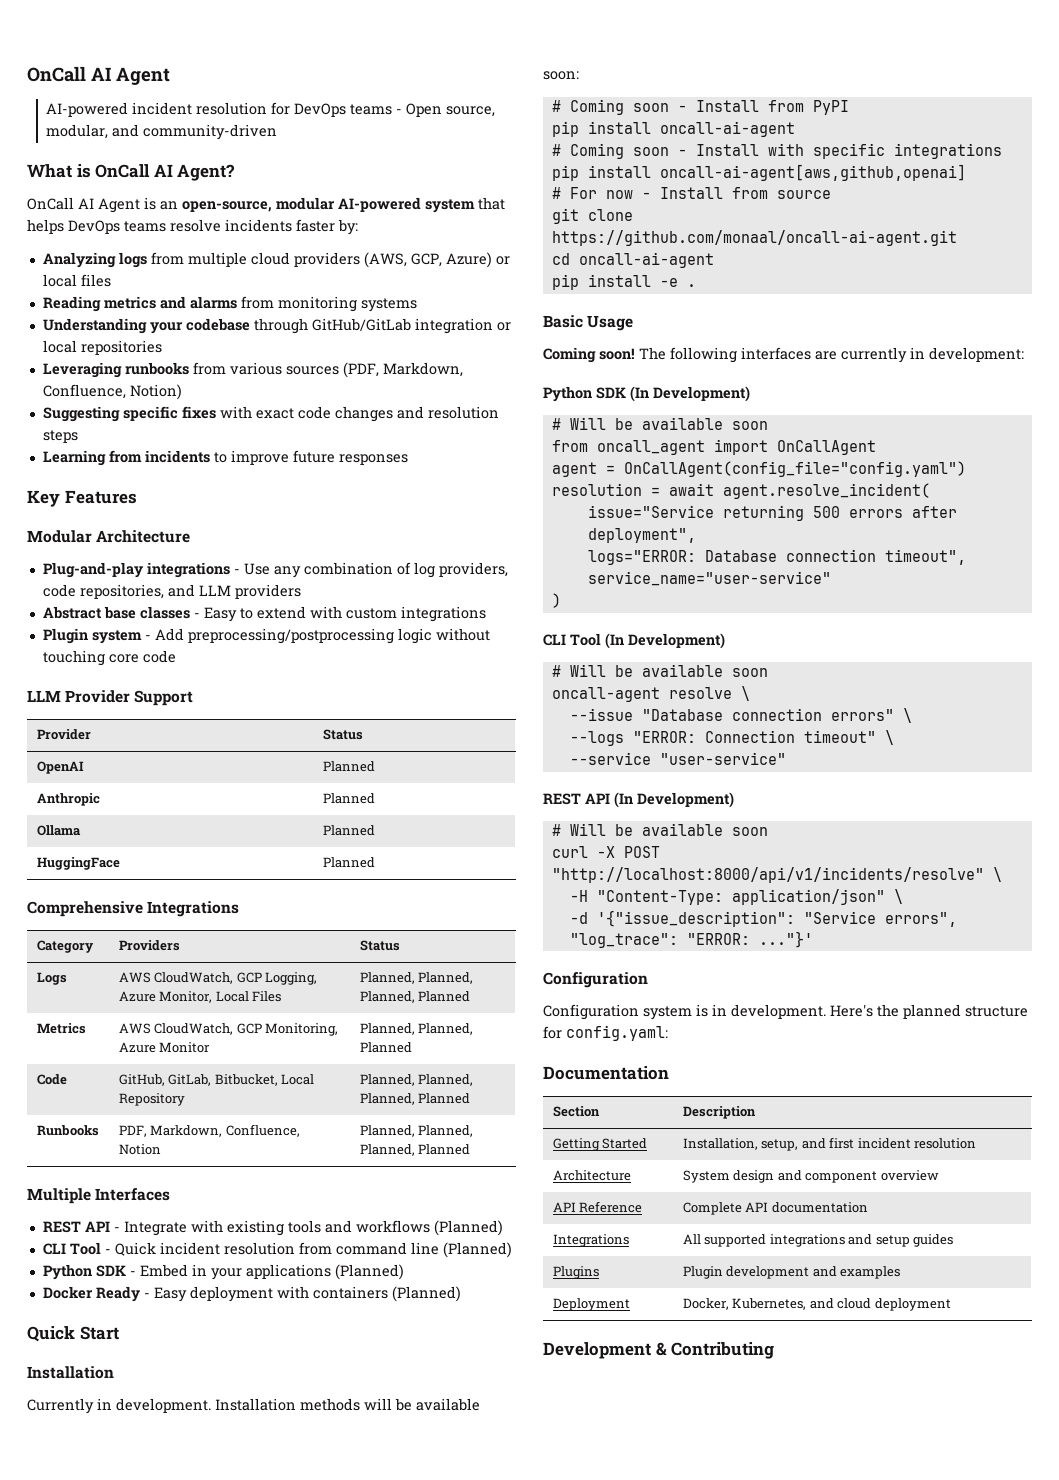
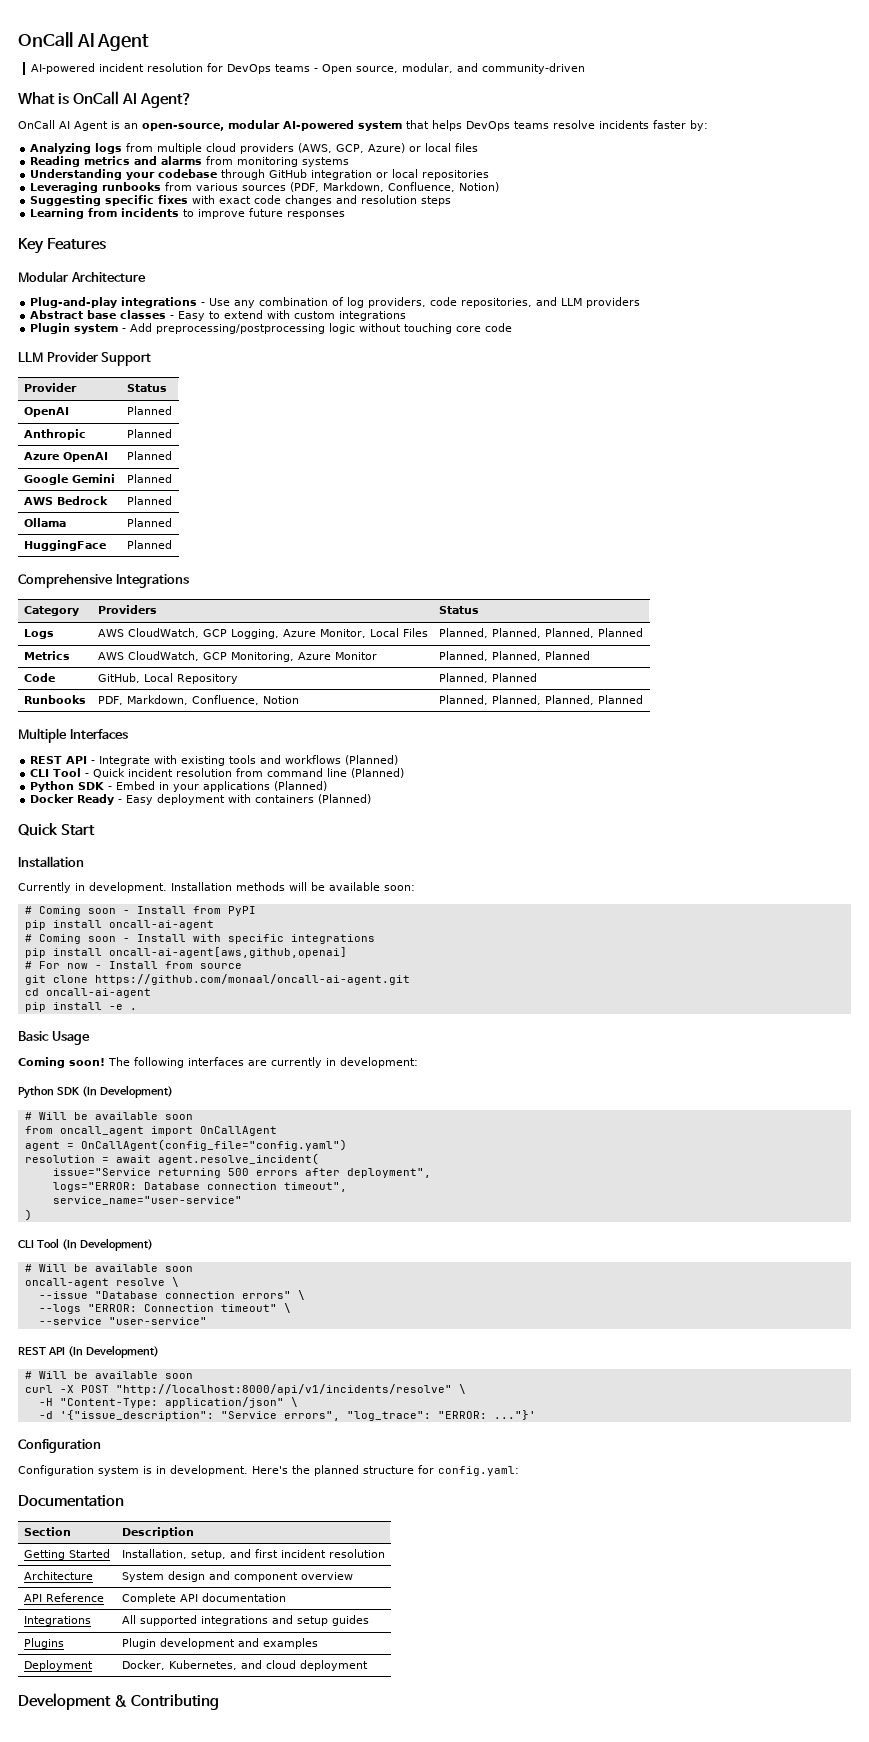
- Understanding your codebase through GitHub/GitLab integration or local repositories
+ Understanding your codebase through GitHub integration or local repositories
+ Azure OpenAI | Planned
+ Google Gemini | Planned
+ AWS Bedrock | Planned
- Code | GitHub, GitLab, Bitbucket, Local Repository | Planned, Planned, Planned, Planned
+ Code | GitHub, Local Repository | Planned, Planned

